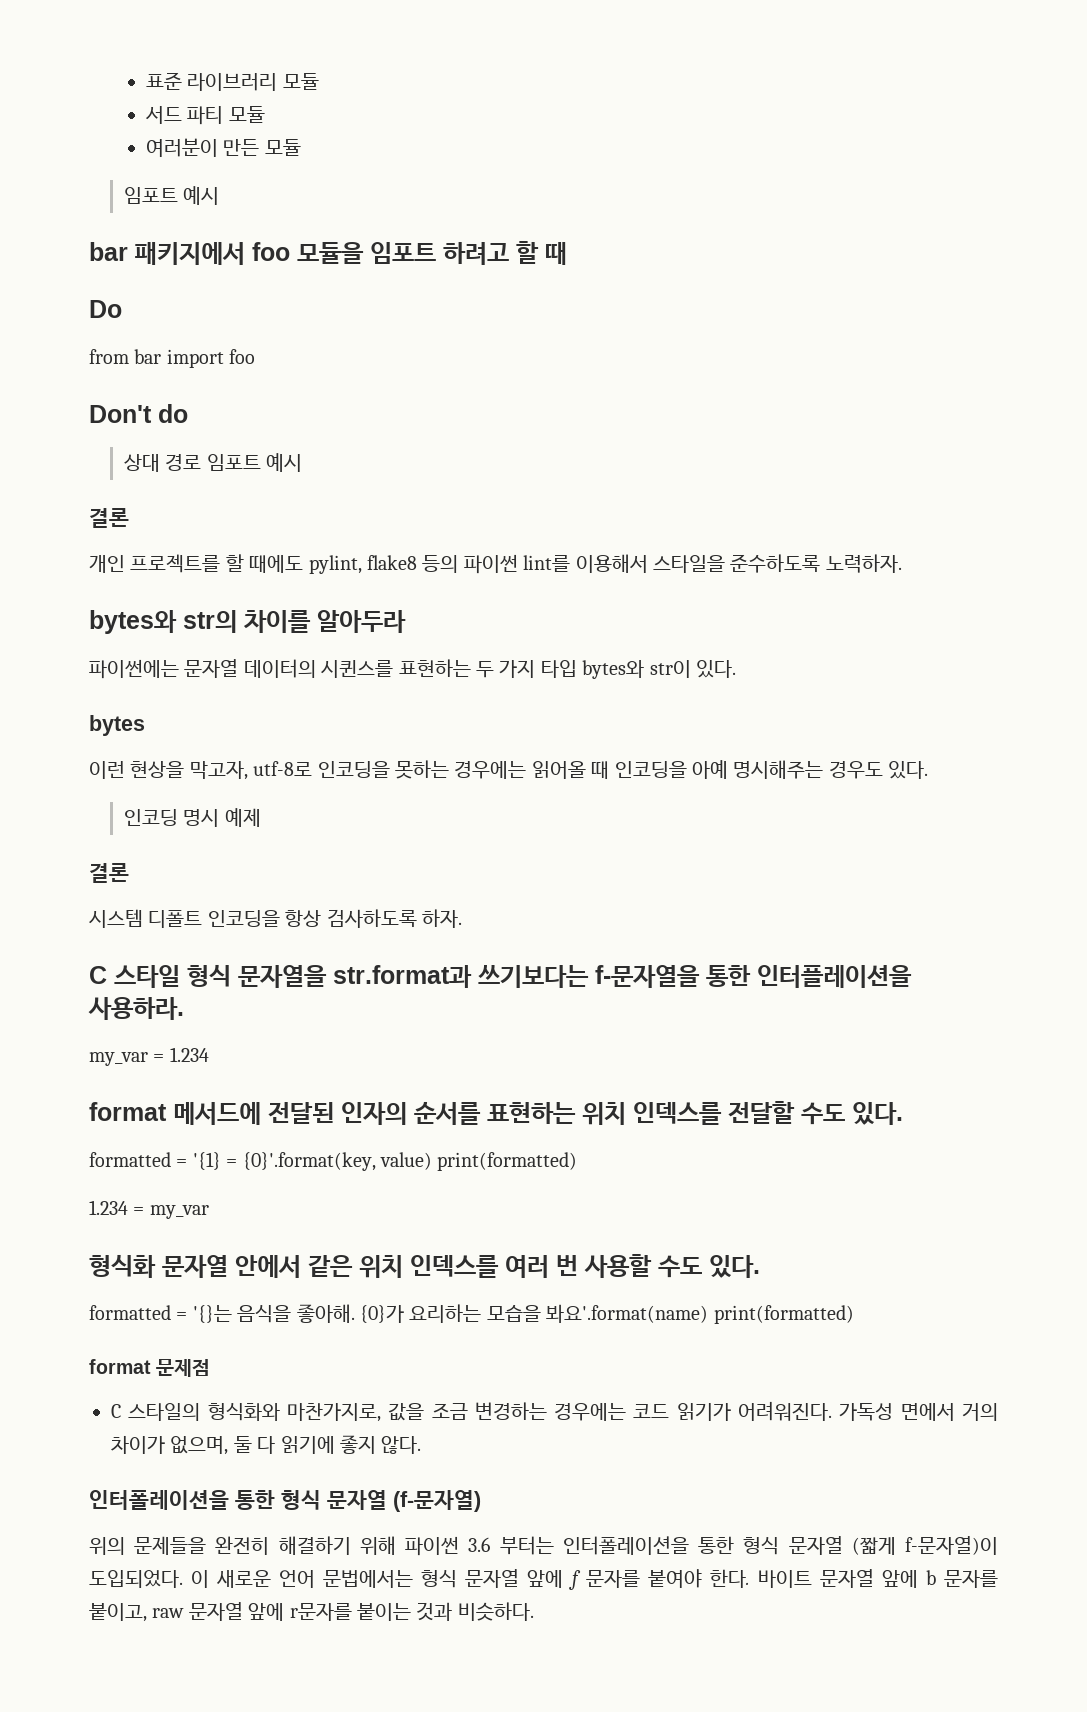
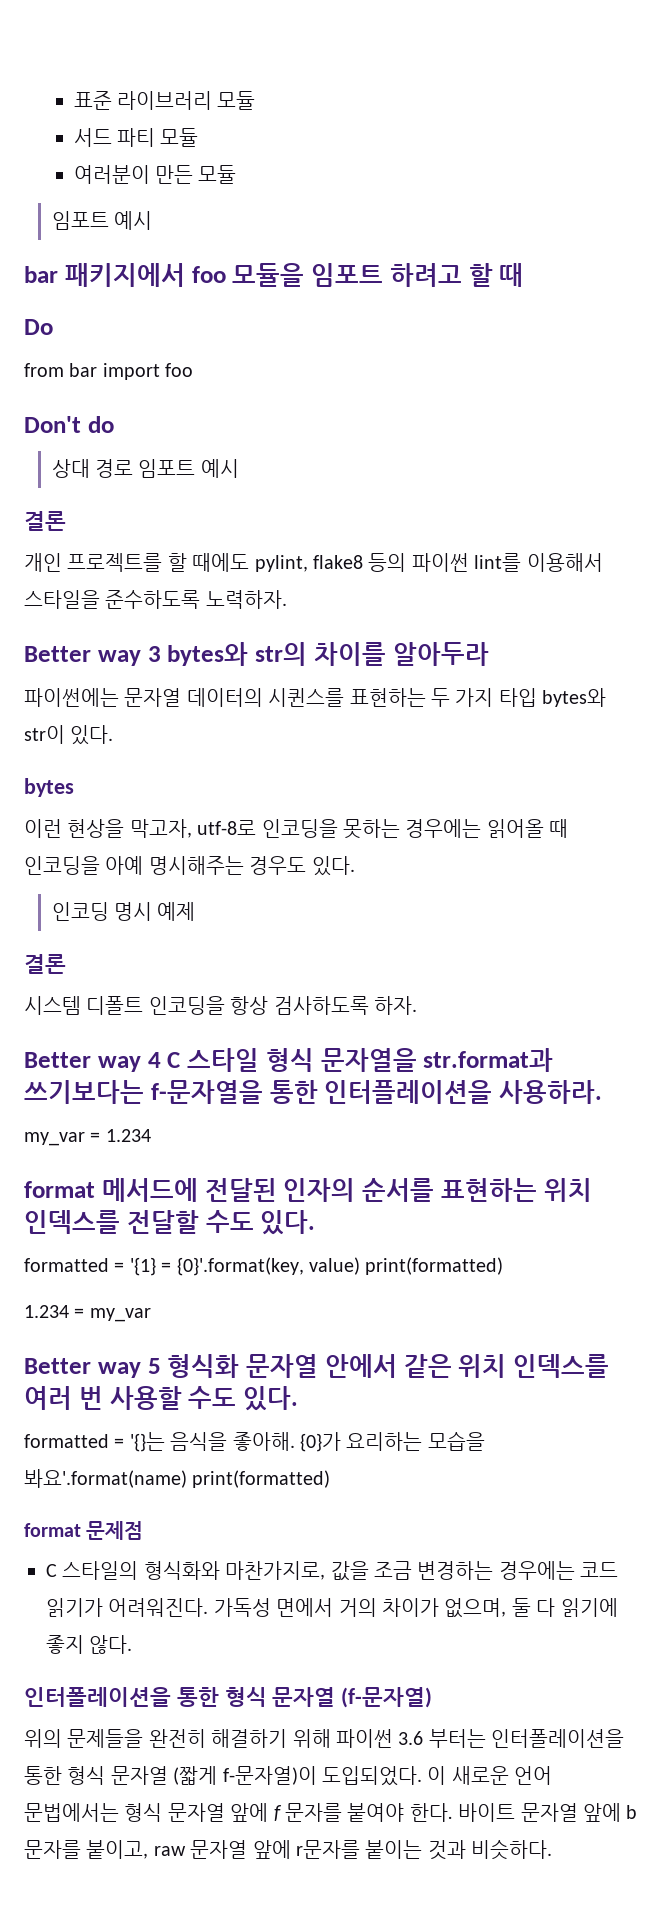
- bytes와 str의 차이를 알아두라
+ Better way 3 bytes와 str의 차이를 알아두라
- C 스타일 형식 문자열을 str.format과 쓰기보다는 f-문자열을 통한 인터플레이션을 사용하라.
+ Better way 4 C 스타일 형식 문자열을 str.format과 쓰기보다는 f-문자열을 통한 인터플레이션을 사용하라.
- 형식화 문자열 안에서 같은 위치 인덱스를 여러 번 사용할 수도 있다.
+ Better way 5 형식화 문자열 안에서 같은 위치 인덱스를 여러 번 사용할 수도 있다.

